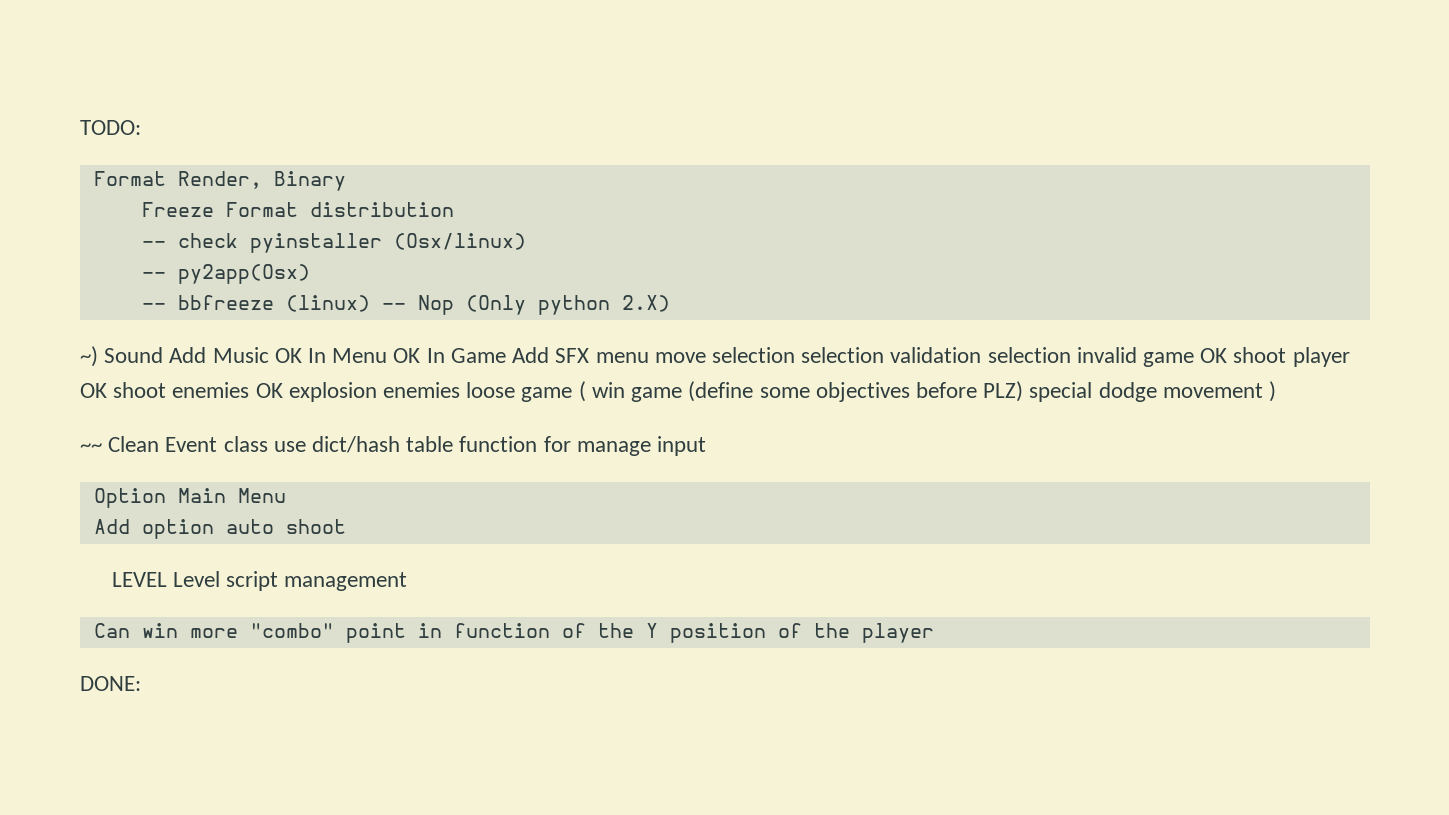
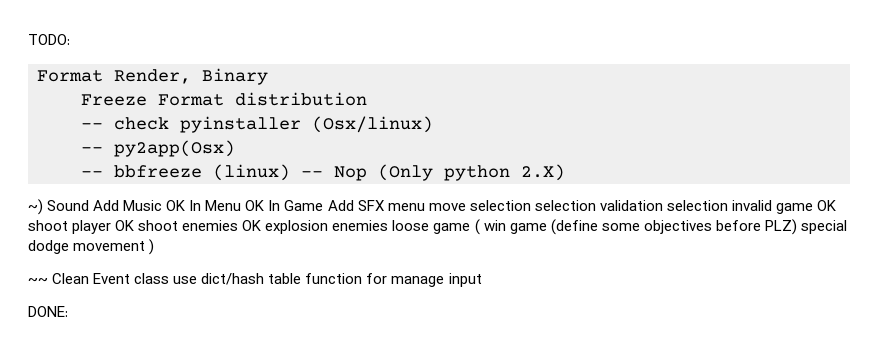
- Option Main Menu
- Add option auto shoot
- LEVEL Level script management
- Can win more "combo" point in function of the Y position of the player

